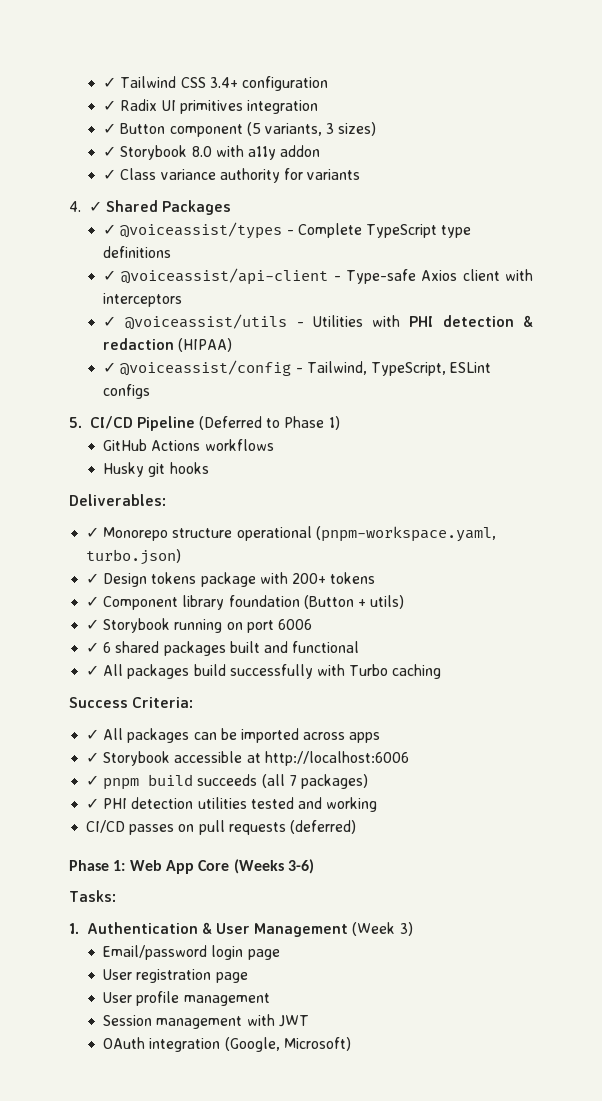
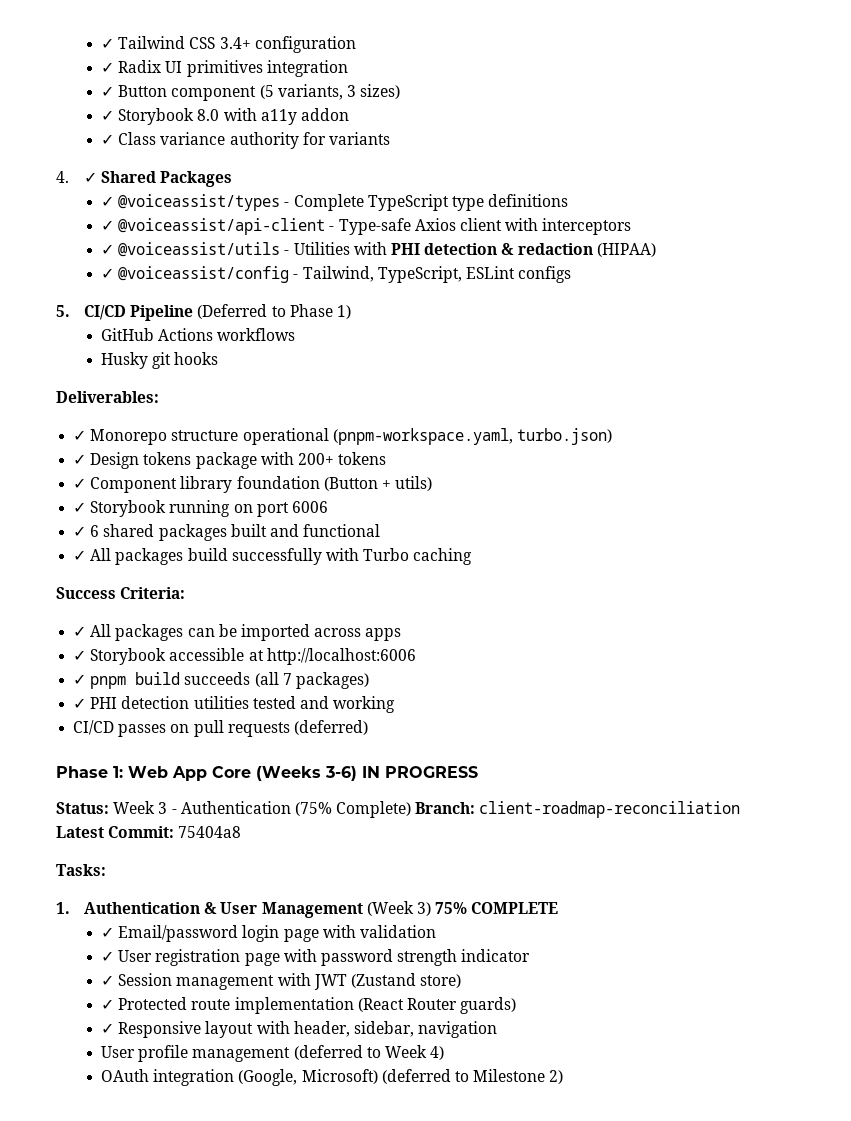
- Phase 1: Web App Core (Weeks 3-6)
+ Phase 1: Web App Core (Weeks 3-6) IN PROGRESS
+ Status: Week 3 - Authentication (75% Complete) Branch: client-roadmap-reconciliation Latest Commit: 75404a8
- 1. Authentication & User Management (Week 3)
- Email/password login page
- User registration page
+ 1. Authentication & User Management (Week 3) 75% COMPLETE
+ ✓ Email/password login page with validation
+ ✓ User registration page with password strength indicator
+ ✓ Session management with JWT (Zustand store)
+ ✓ Protected route implementation (React Router guards)
+ ✓ Responsive layout with header, sidebar, navigation
- User profile management
- Session management with JWT
+ User profile management (deferred to Week 4)
- OAuth integration (Google, Microsoft)
+ OAuth integration (Google, Microsoft) (deferred to Milestone 2)

